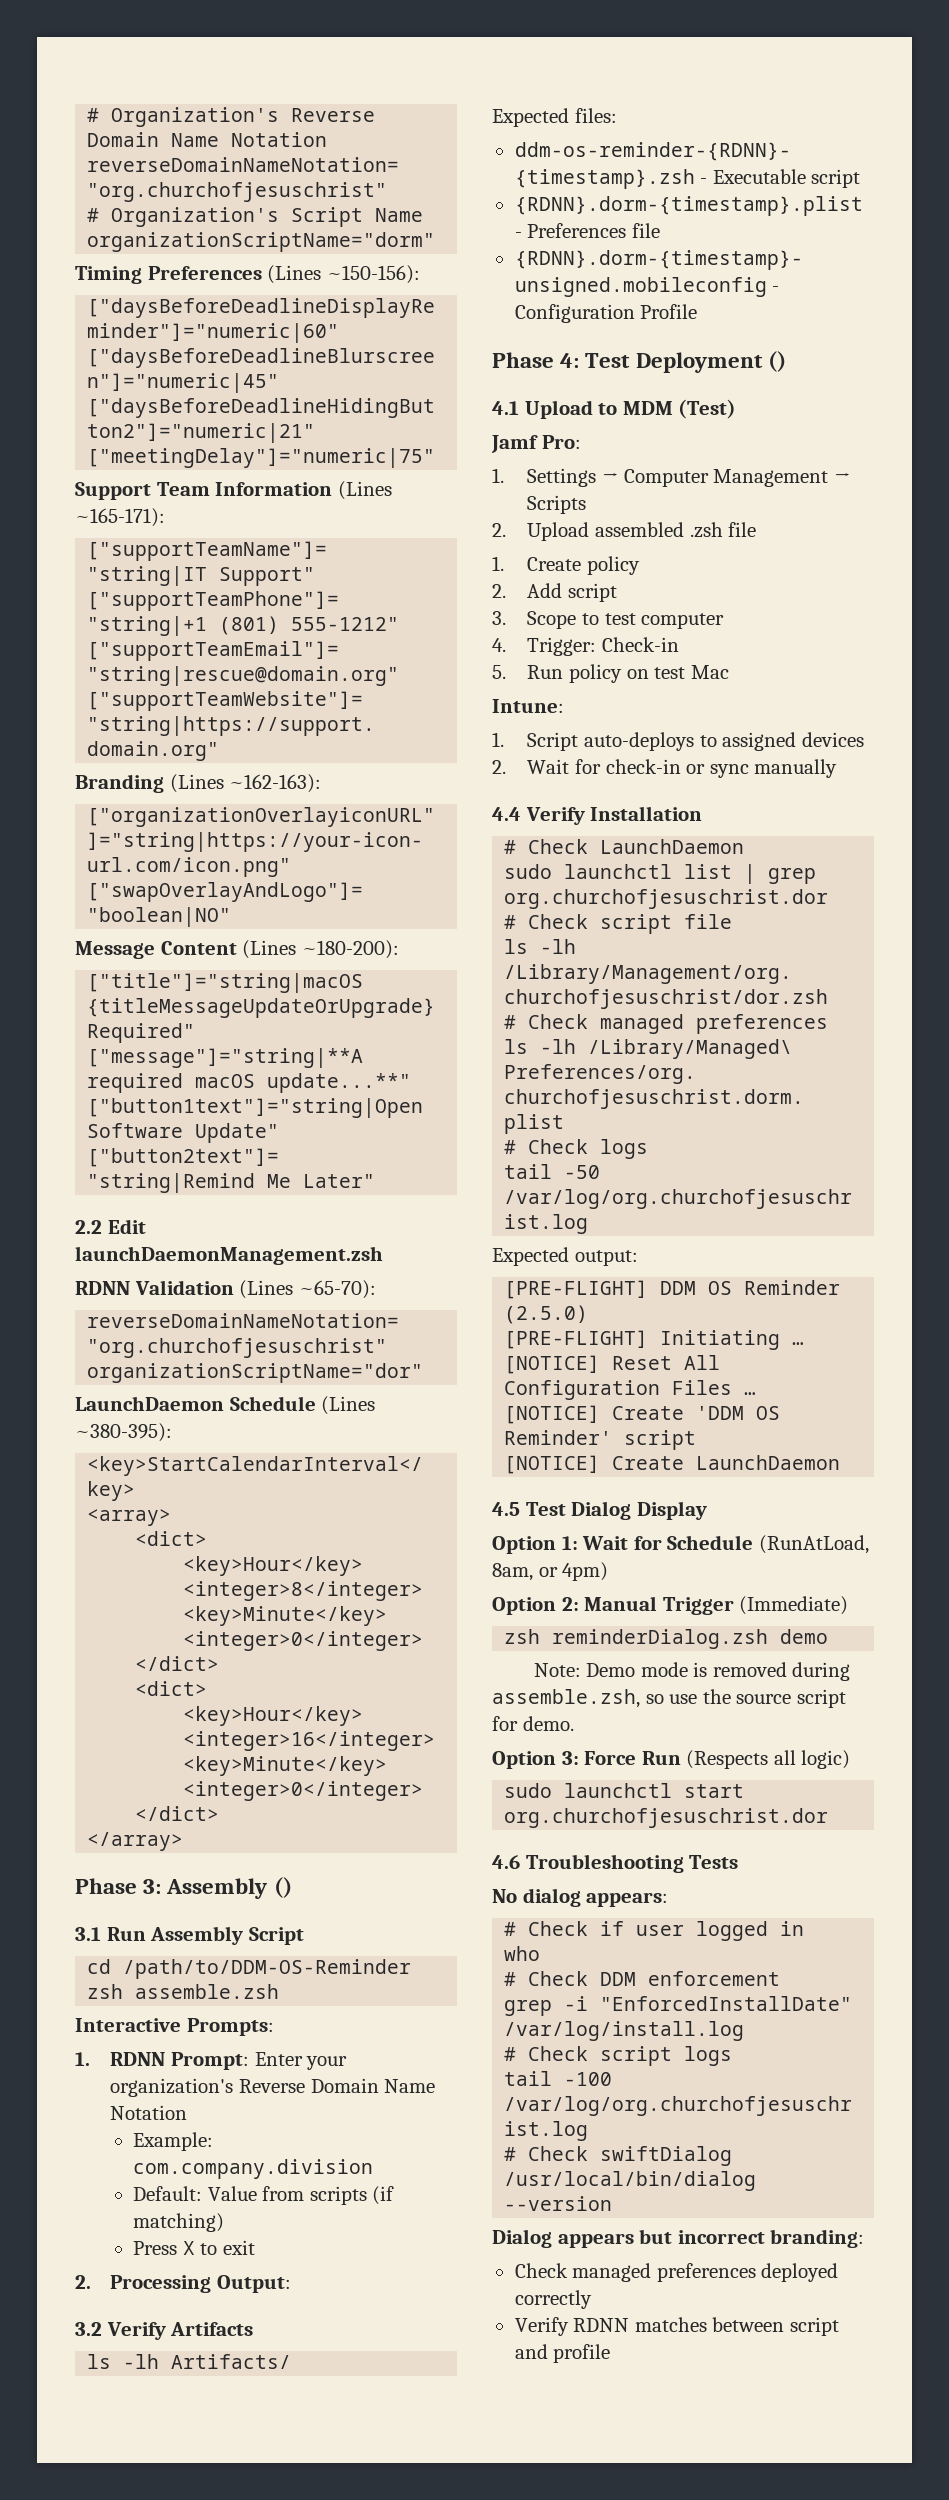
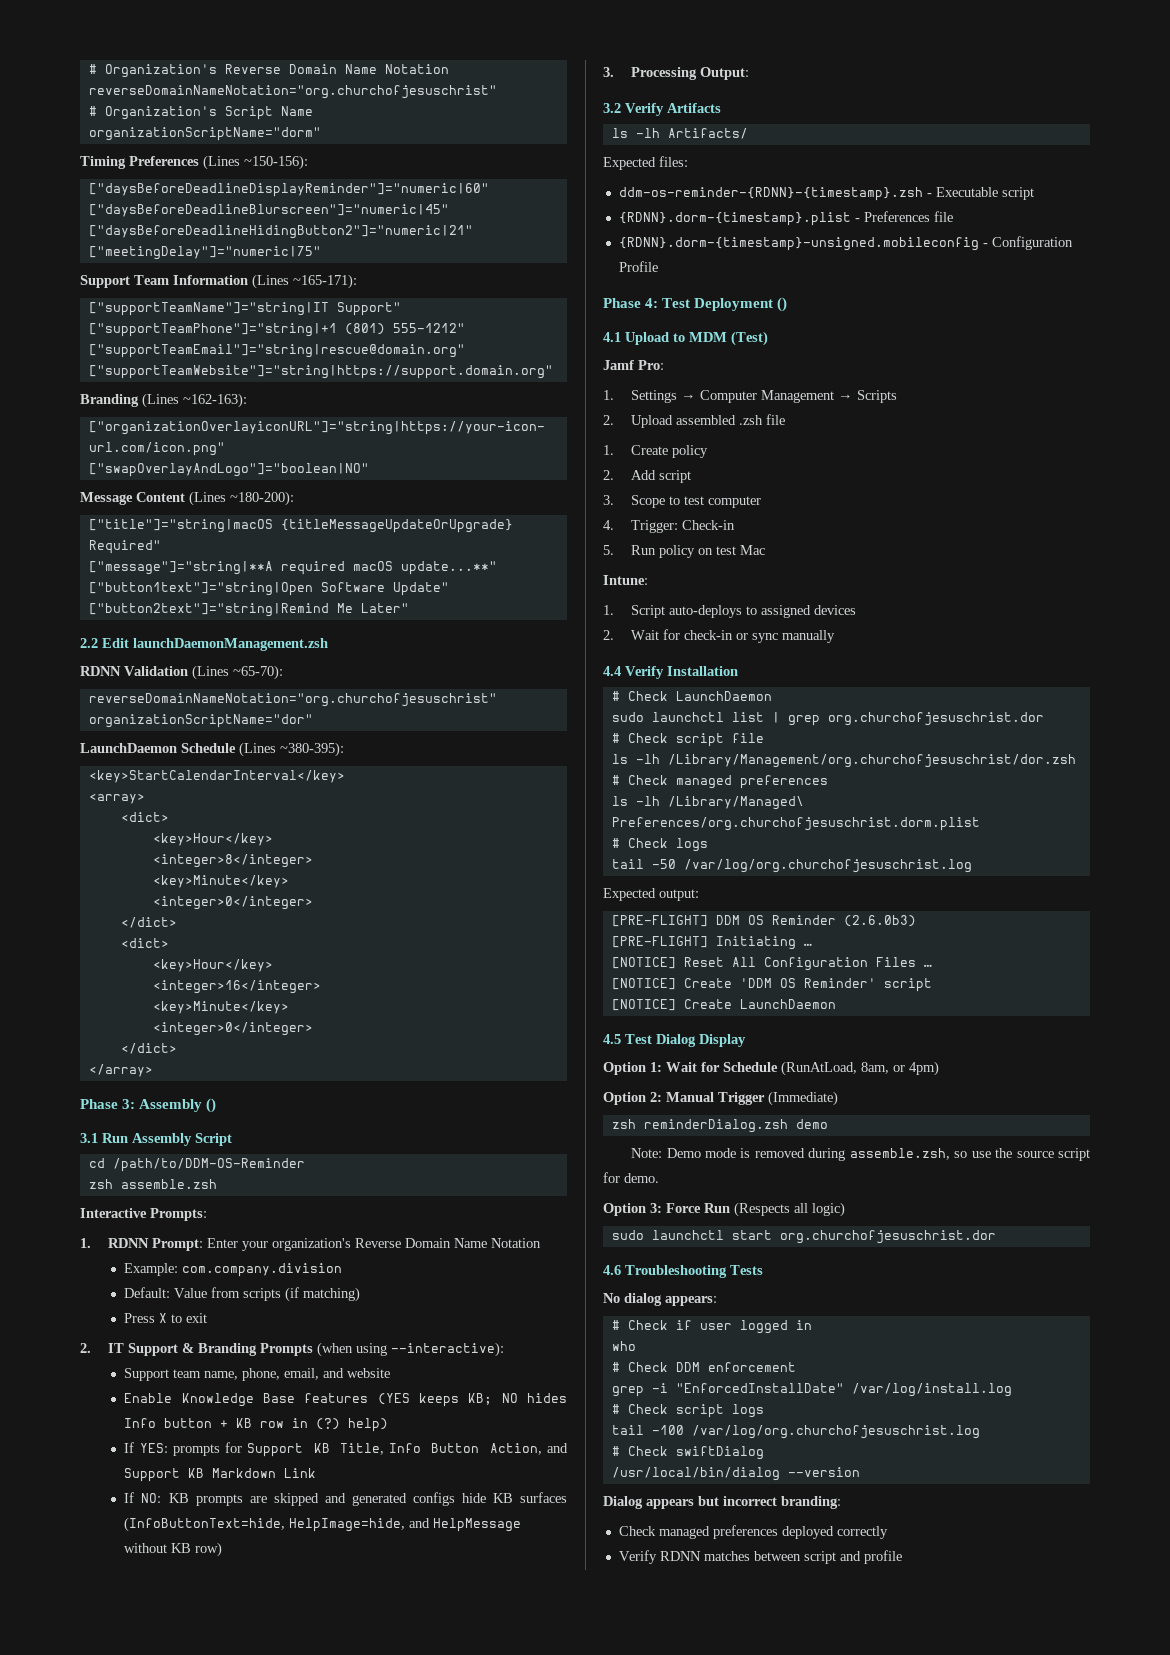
- 2. Processing Output:
+ 2. IT Support & Branding Prompts (when using --interactive):
+ Support team name, phone, email, and website
+ Enable Knowledge Base features (YES keeps KB; NO hides Info button + KB row in (?) help)
+ If YES: prompts for Support KB Title, Info Button Action, and Support KB Markdown Link
+ If NO: KB prompts are skipped and generated configs hide KB surfaces (InfoButtonText=hide, HelpImage=hide, and HelpMessage without KB row)
+ 3. Processing Output:
- [PRE-FLIGHT] DDM OS Reminder (2.5.0)
+ [PRE-FLIGHT] DDM OS Reminder (2.6.0b3)

